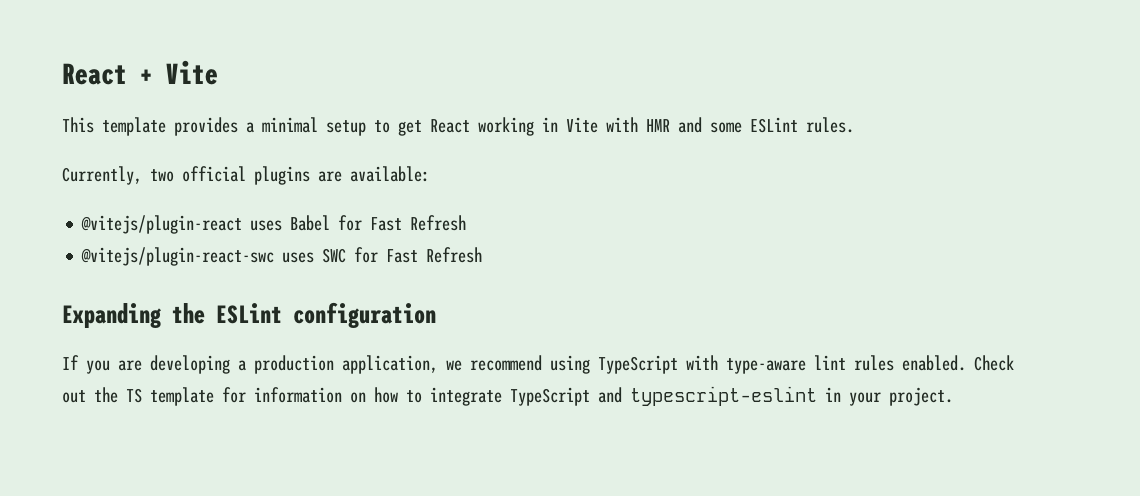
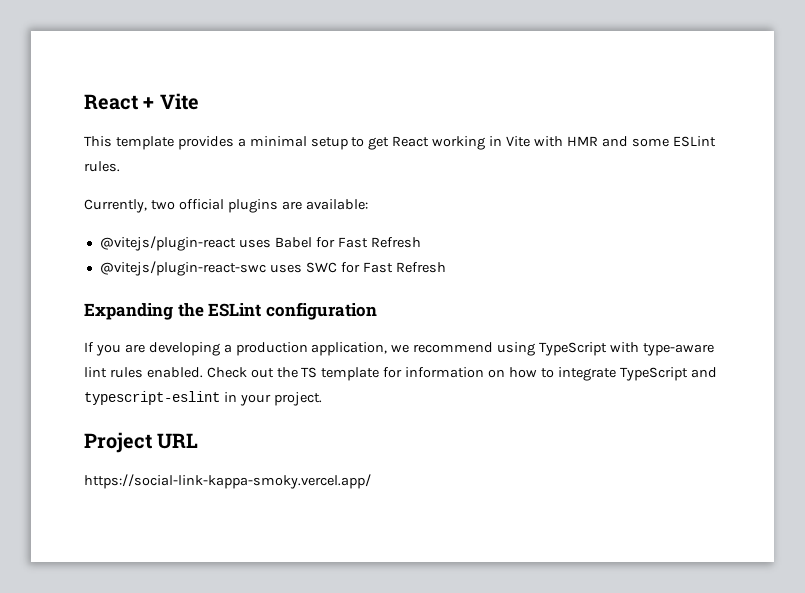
+ Project URL
+ https://social-link-kappa-smoky.vercel.app/

